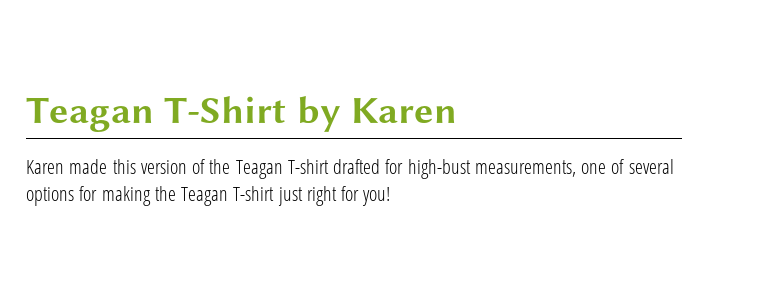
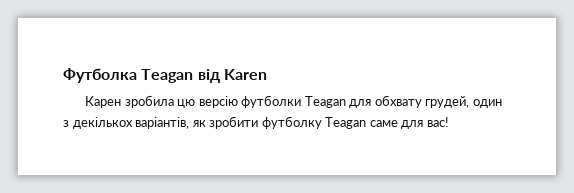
- Teagan T-Shirt by Karen
- Karen made this version of the Teagan T-shirt drafted for high-bust measurements, one of several options for making the Teagan T-shirt just right for you!
+ Футболка Teagan від Karen
+ Карен зробила цю версію футболки Teagan для обхвату грудей, один з декількох варіантів, як зробити футболку Teagan саме для вас!

